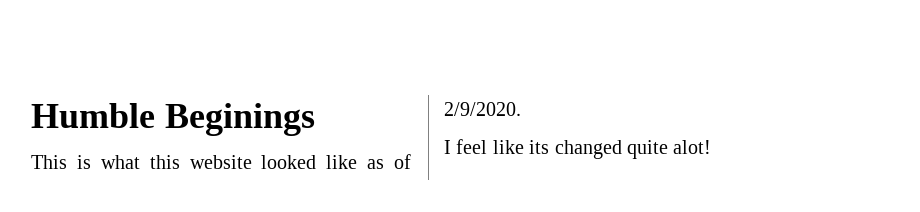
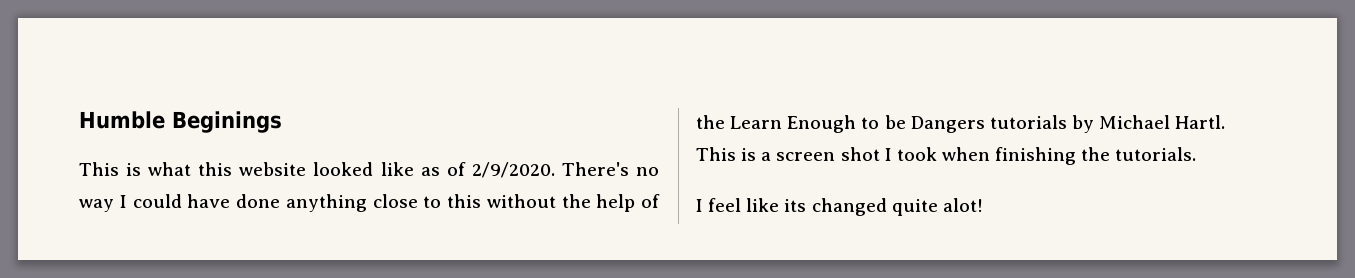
+ There's no way I could have done anything close to this without the help of the Learn Enough to be Dangers tutorials by Michael Hartl.
+ This is a screen shot I took when finishing the tutorials.

